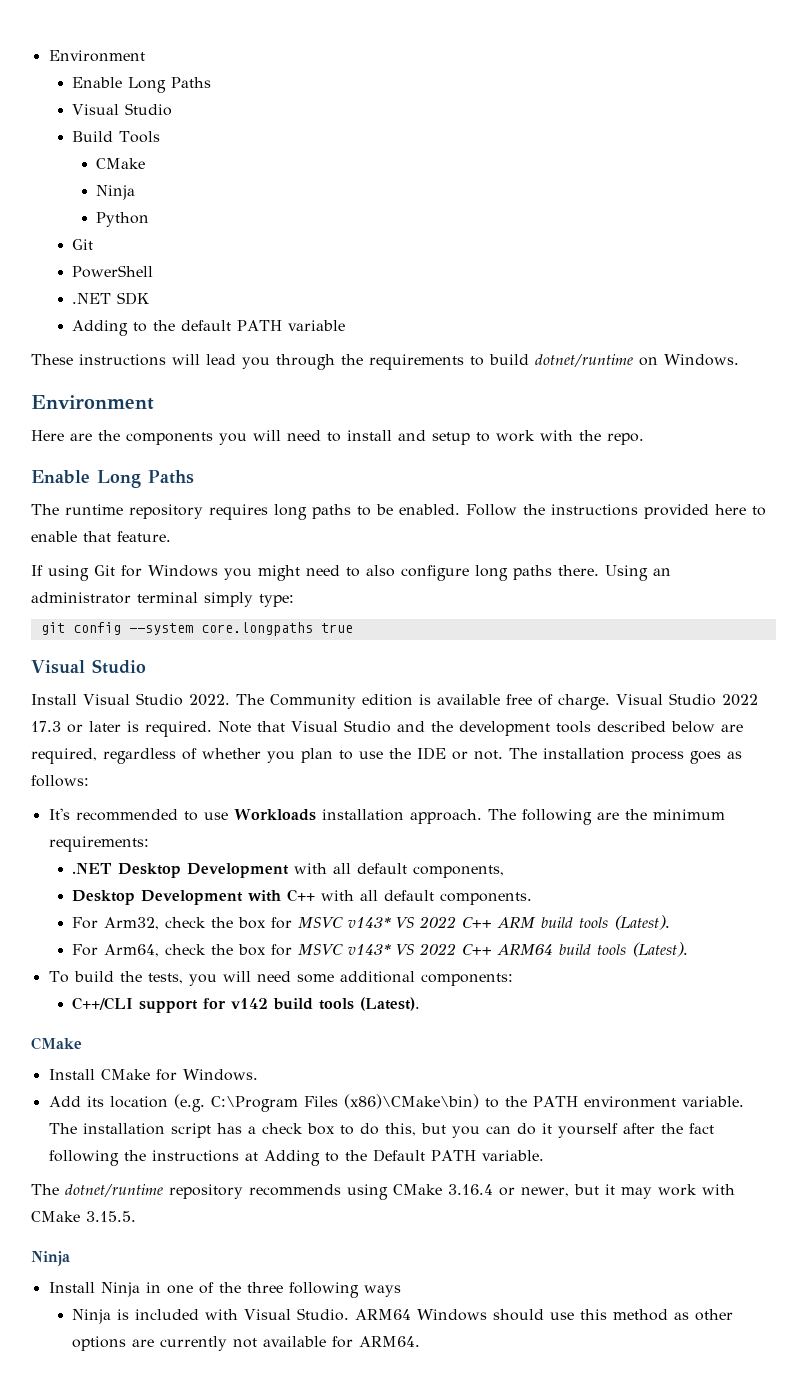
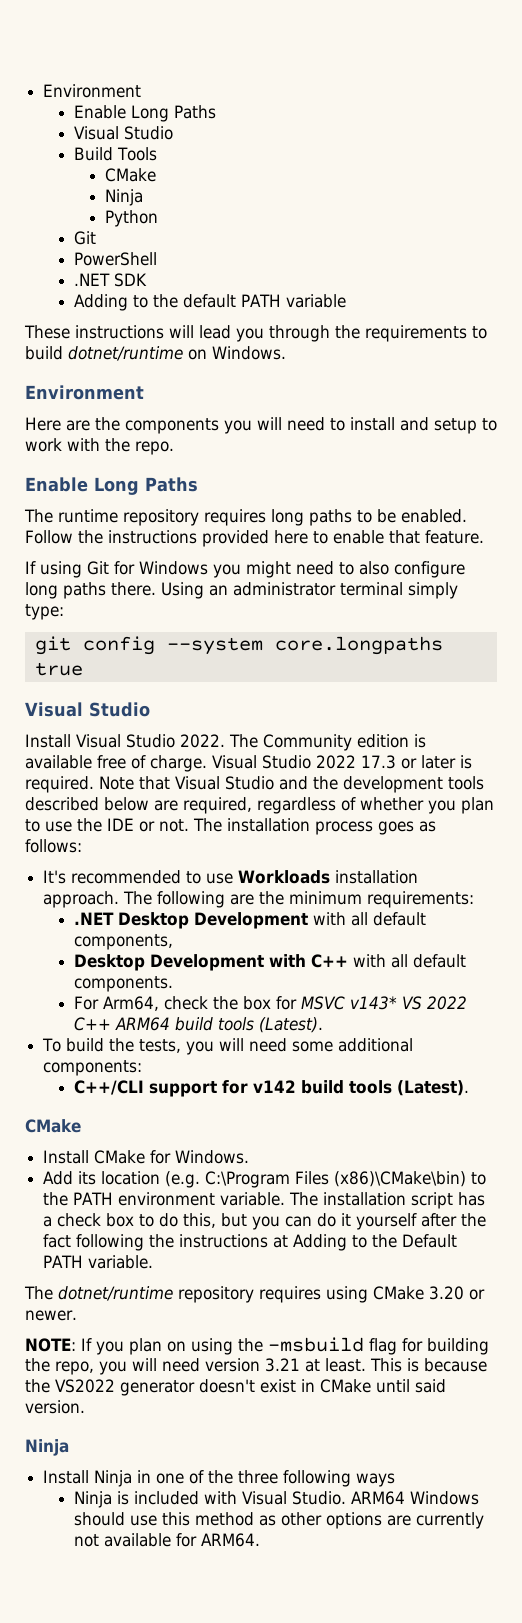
- For Arm32, check the box for MSVC v143* VS 2022 C++ ARM build tools (Latest).
- The dotnet/runtime repository recommends using CMake 3.16.4 or newer, but it may work with CMake 3.15.5.
+ The dotnet/runtime repository requires using CMake 3.20 or newer.
+ NOTE: If you plan on using the -msbuild flag for building the repo, you will need version 3.21 at least. This is because the VS2022 generator doesn't exist in CMake until said version.

